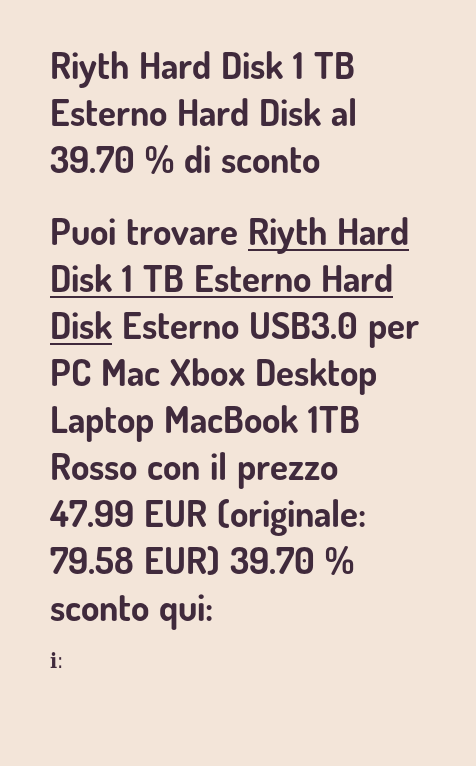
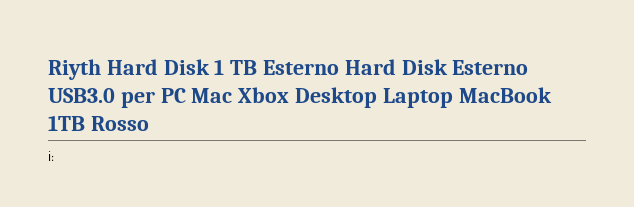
- Riyth Hard Disk 1 TB Esterno Hard Disk al 39.70 % di sconto
- Puoi trovare Riyth Hard Disk 1 TB Esterno Hard Disk Esterno USB3.0 per PC Mac Xbox Desktop Laptop MacBook 1TB Rosso con il prezzo 47.99 EUR (originale: 79.58 EUR) 39.70 % sconto qui:
+ Riyth Hard Disk 1 TB Esterno Hard Disk Esterno USB3.0 per PC Mac Xbox Desktop Laptop MacBook 1TB Rosso

